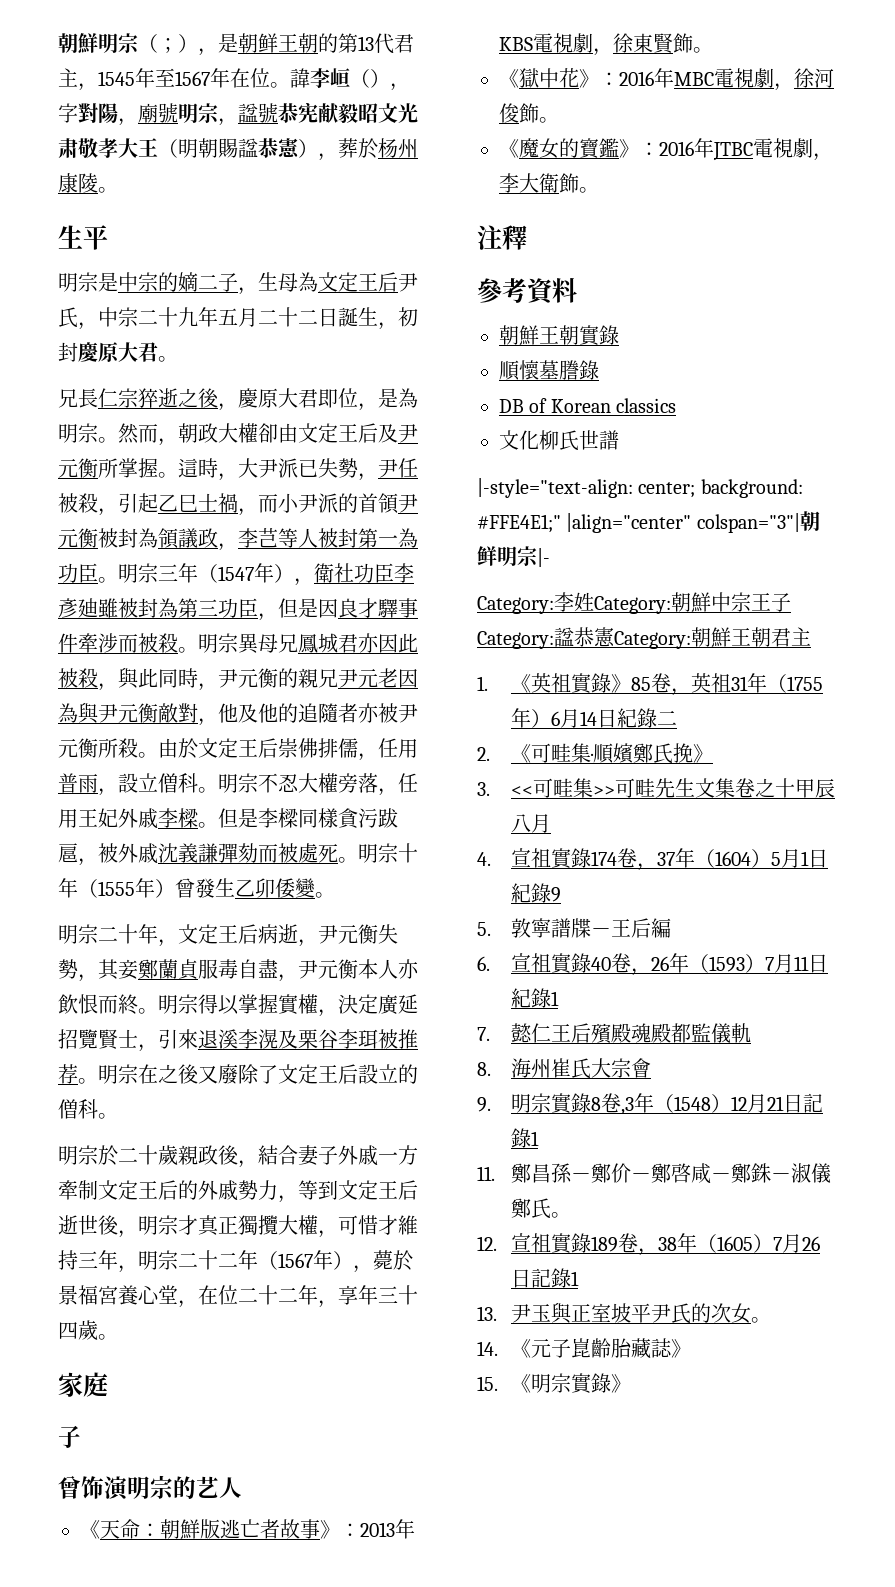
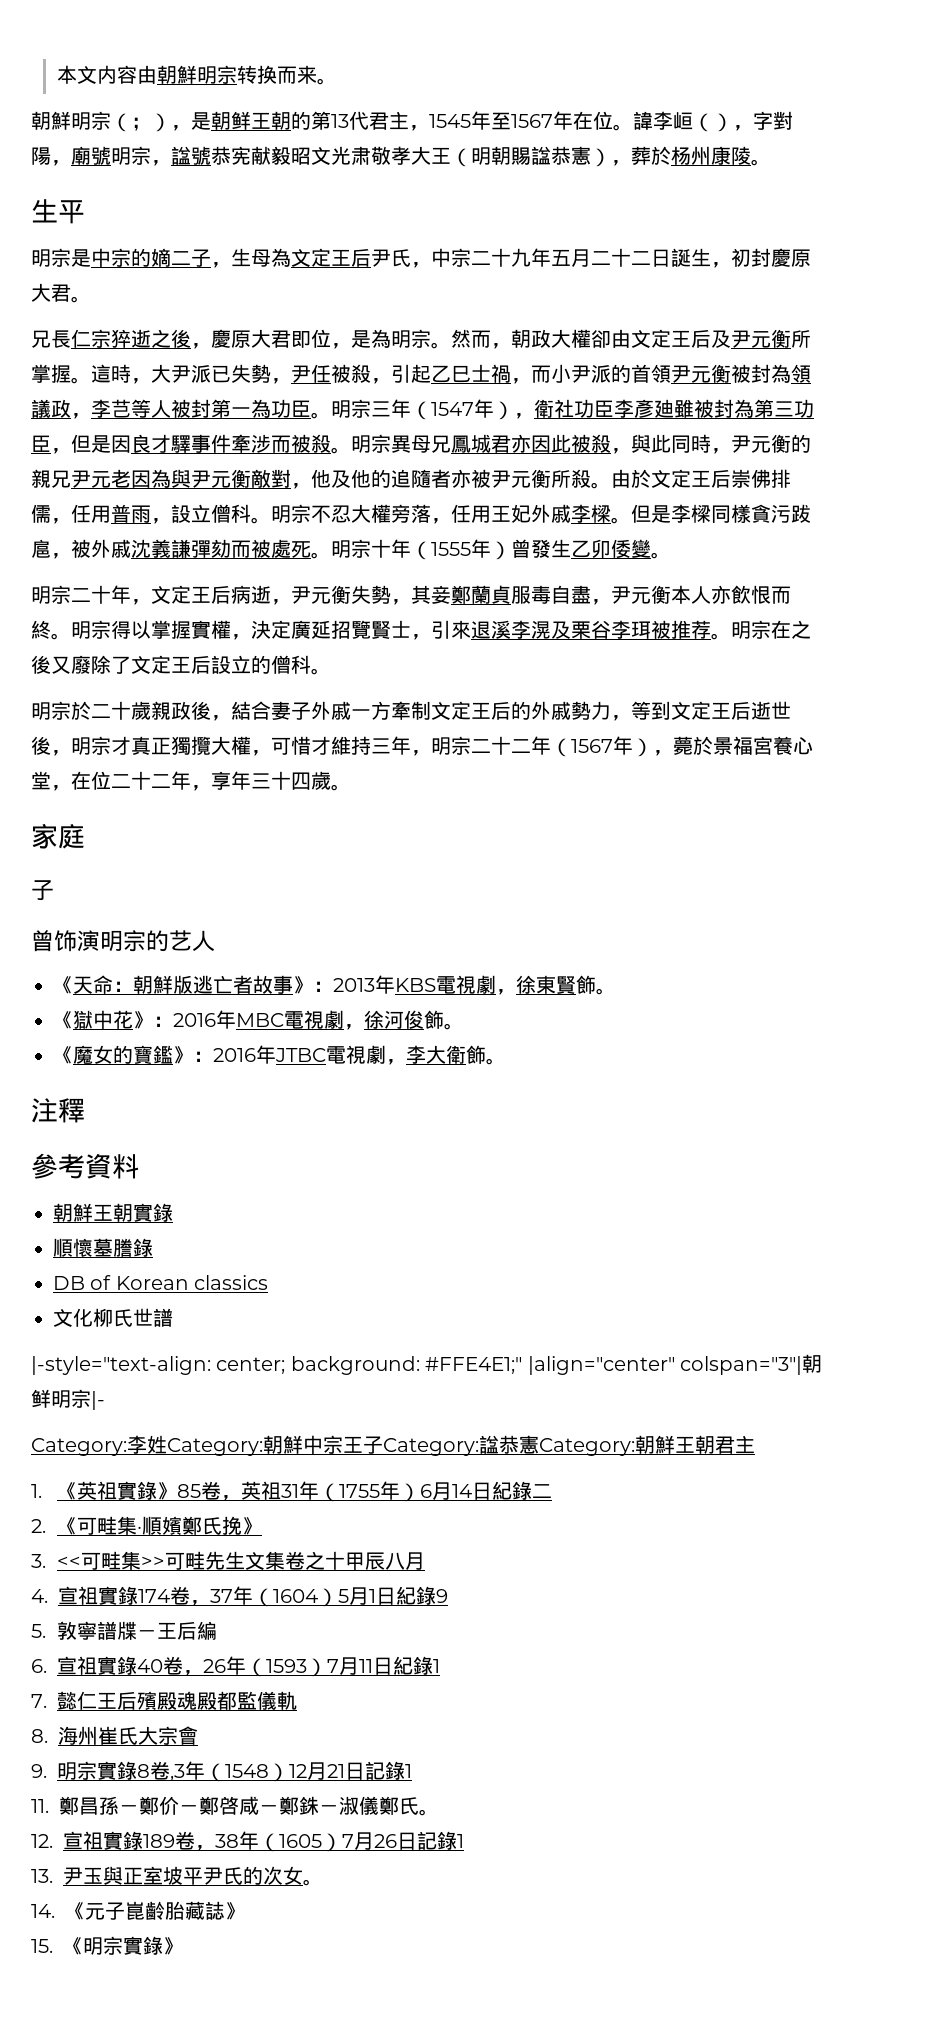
+ 本文内容由朝鮮明宗转换而来。

